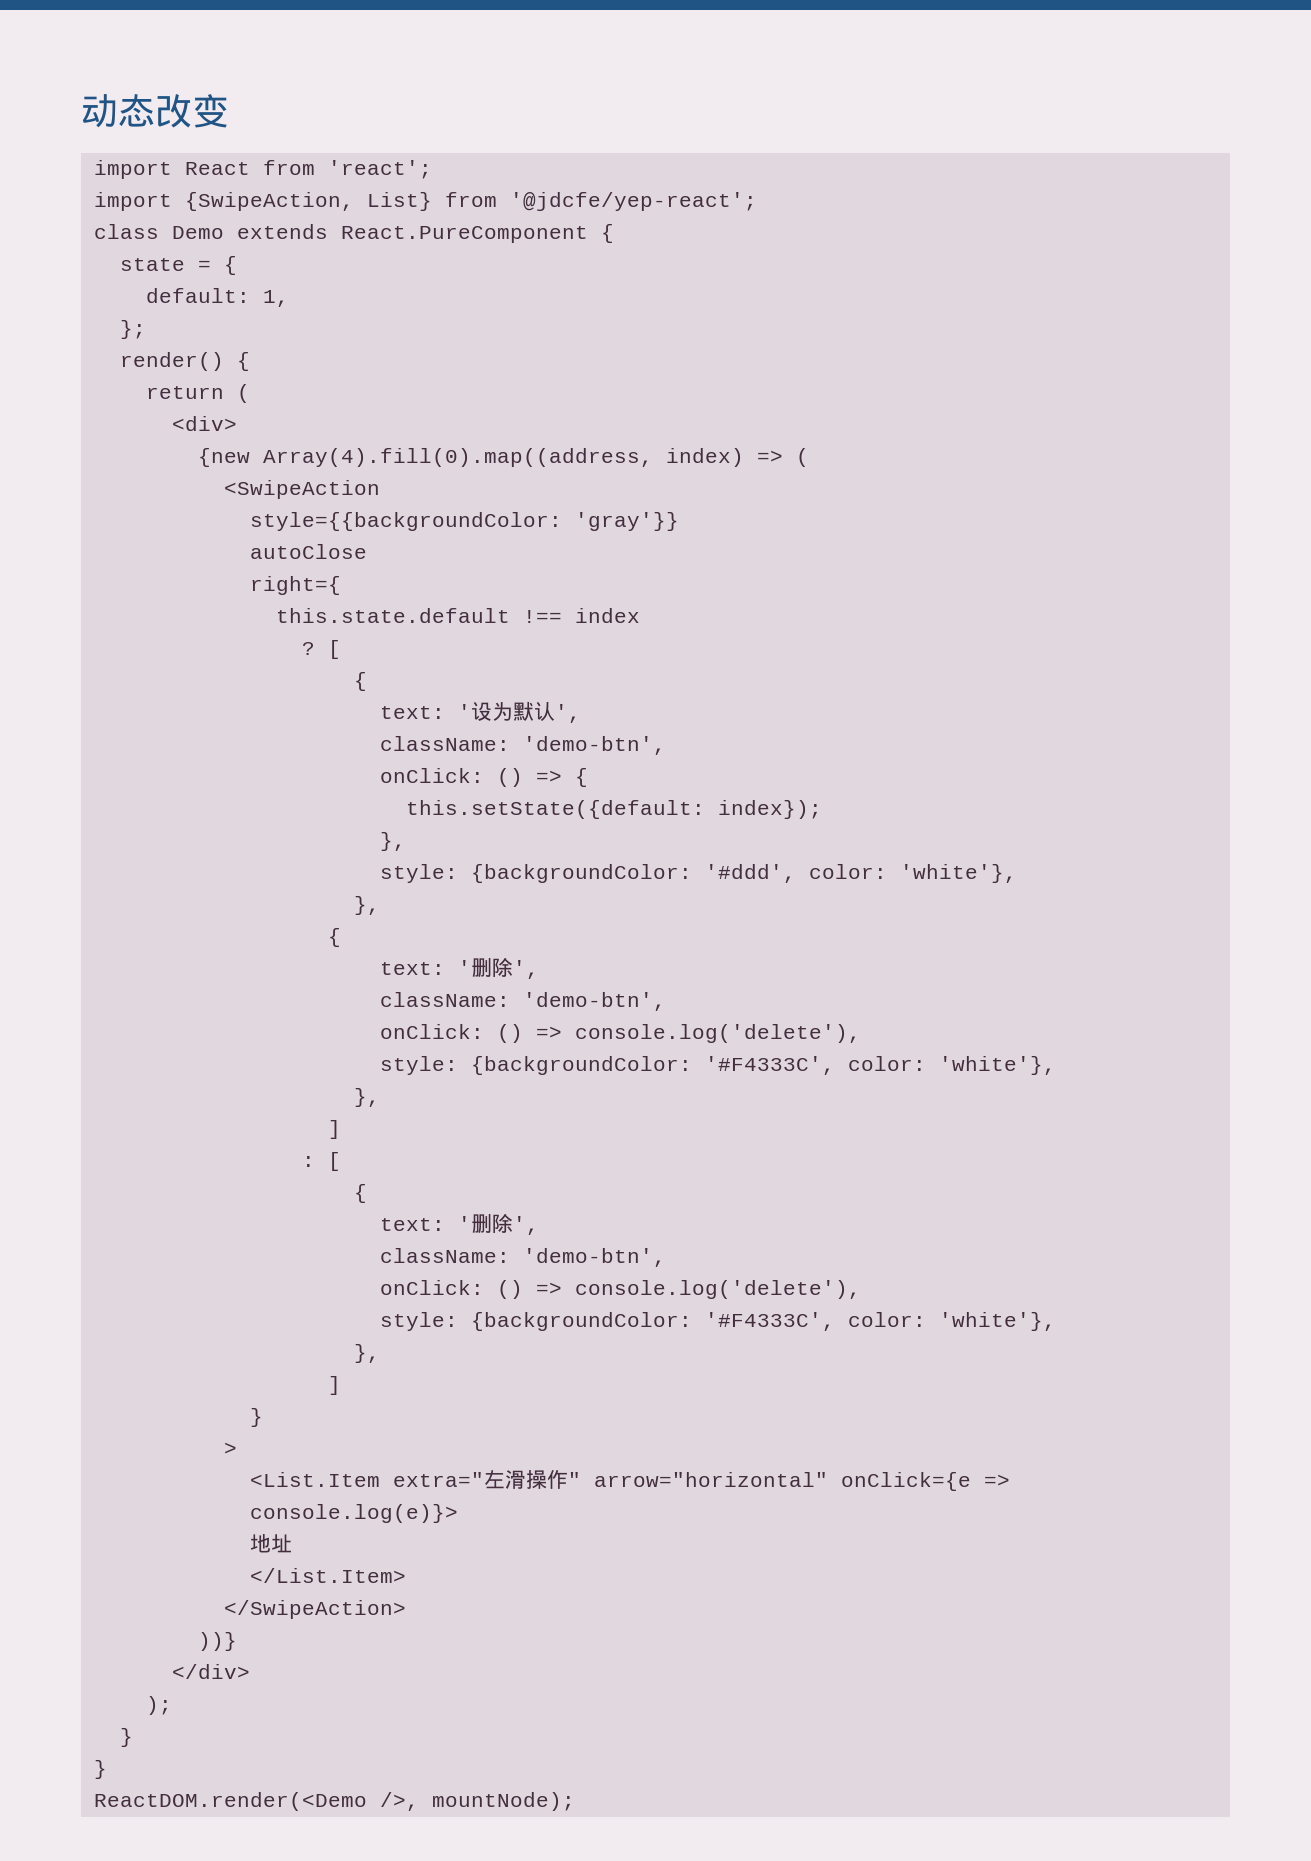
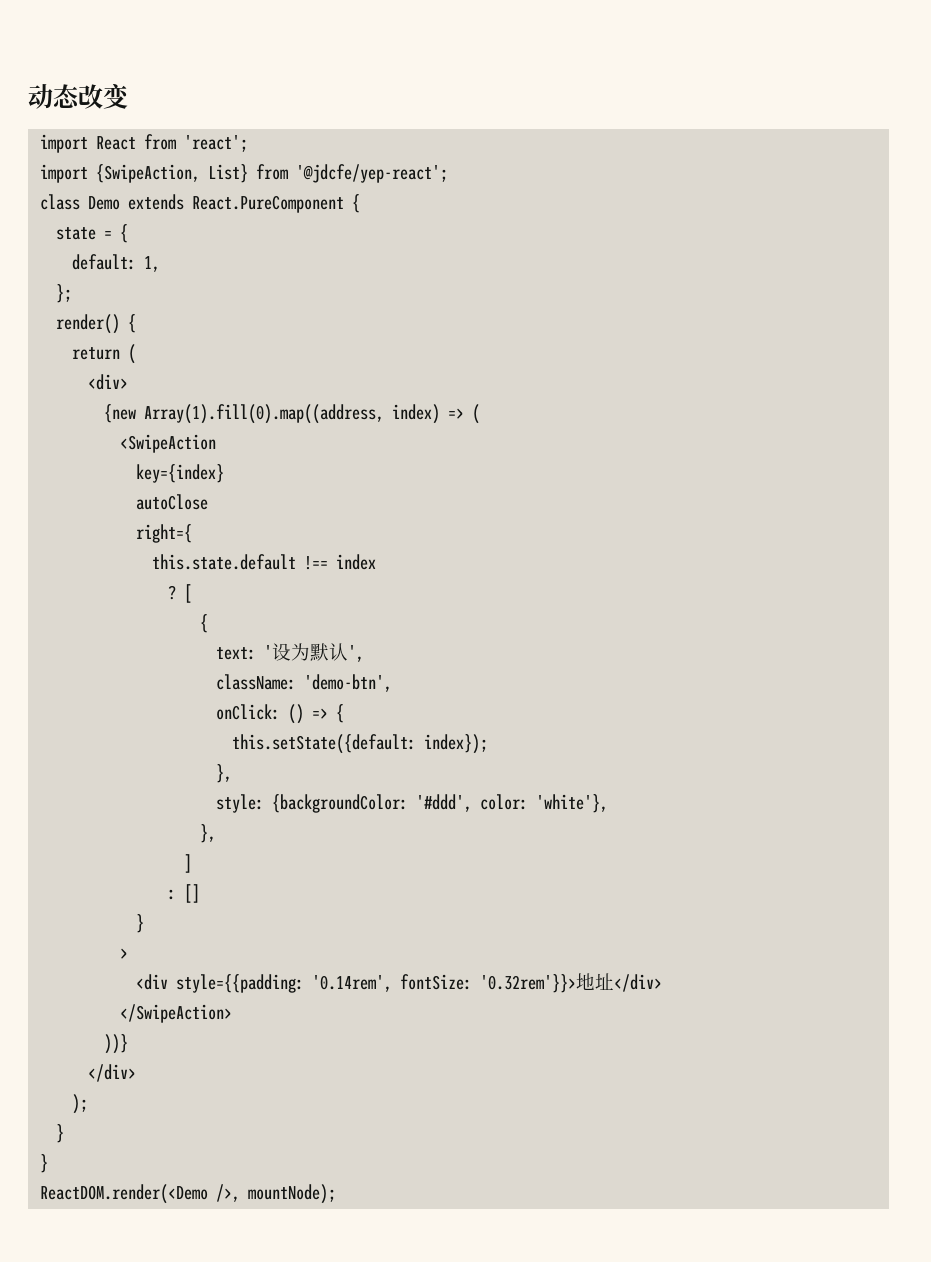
- {new Array(4).fill(0).map((address, index) => (
+ {new Array(1).fill(0).map((address, index) => (
- style={{backgroundColor: 'gray'}}
+ key={index}
  style: {backgroundColor: '#ddd', color: 'white'},
  },
- {
- text: '删除',
- className: 'demo-btn',
- onClick: () => console.log('delete'),
- style: {backgroundColor: '#F4333C', color: 'white'},
- },
  ]
- : [
- {
- text: '删除',
- className: 'demo-btn',
- onClick: () => console.log('delete'),
- style: {backgroundColor: '#F4333C', color: 'white'},
- },
- ]
+ : []
  }
  >
- <List.Item extra="左滑操作" arrow="horizontal" onClick={e => console.log(e)}>
- 地址
- </List.Item>
+ <div style={{padding: '0.14rem', fontSize: '0.32rem'}}>地址</div>

